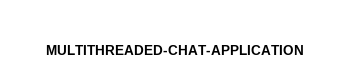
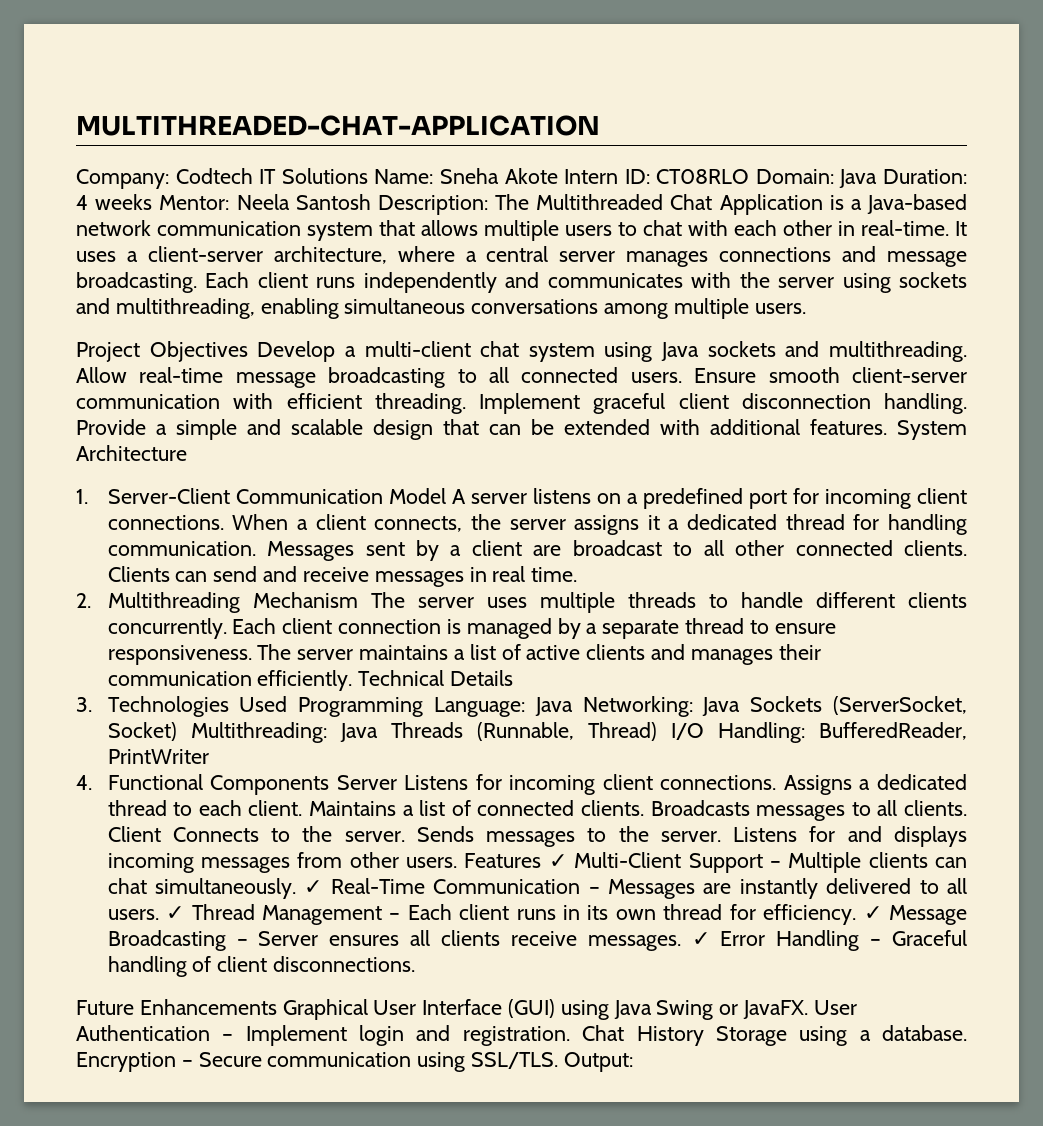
+ Company: Codtech IT Solutions Name: Sneha Akote Intern ID: CT08RLO Domain: Java Duration: 4 weeks Mentor: Neela Santosh Description: The Multithreaded Chat Application is a Java-based network communication system that allows multiple users to chat with each other in real-time. It uses a client-server architecture, where a central server manages connections and message broadcasting. Each client runs independently and communicates with the server using sockets and multithreading, enabling simultaneous conversations among multiple users.
+ Project Objectives Develop a multi-client chat system using Java sockets and multithreading. Allow real-time message broadcasting to all connected users. Ensure smooth client-server communication with efficient threading. Implement graceful client disconnection handling. Provide a simple and scalable design that can be extended with additional features. System Architecture
+ 1. Server-Client Communication Model A server listens on a predefined port for incoming client connections. When a client connects, the server assigns it a dedicated thread for handling communication. Messages sent by a client are broadcast to all other connected clients. Clients can send and receive messages in real time.
+ 2. Multithreading Mechanism The server uses multiple threads to handle different clients concurrently. Each client connection is managed by a separate thread to ensure responsiveness. The server maintains a list of active clients and manages their communication efficiently. Technical Details
+ 3. Technologies Used Programming Language: Java Networking: Java Sockets (ServerSocket, Socket) Multithreading: Java Threads (Runnable, Thread) I/O Handling: BufferedReader, PrintWriter
+ 4. Functional Components Server Listens for incoming client connections. Assigns a dedicated thread to each client. Maintains a list of connected clients. Broadcasts messages to all clients. Client Connects to the server. Sends messages to the server. Listens for and displays incoming messages from other users. Features ✓ Multi-Client Support – Multiple clients can chat simultaneously. ✓ Real-Time Communication – Messages are instantly delivered to all users. ✓ Thread Management – Each client runs in its own thread for efficiency. ✓ Message Broadcasting – Server ensures all clients receive messages. ✓ Error Handling – Graceful handling of client disconnections.
+ Future Enhancements Graphical User Interface (GUI) using Java Swing or JavaFX. User Authentication – Implement login and registration. Chat History Storage using a database. Encryption – Secure communication using SSL/TLS. Output:

